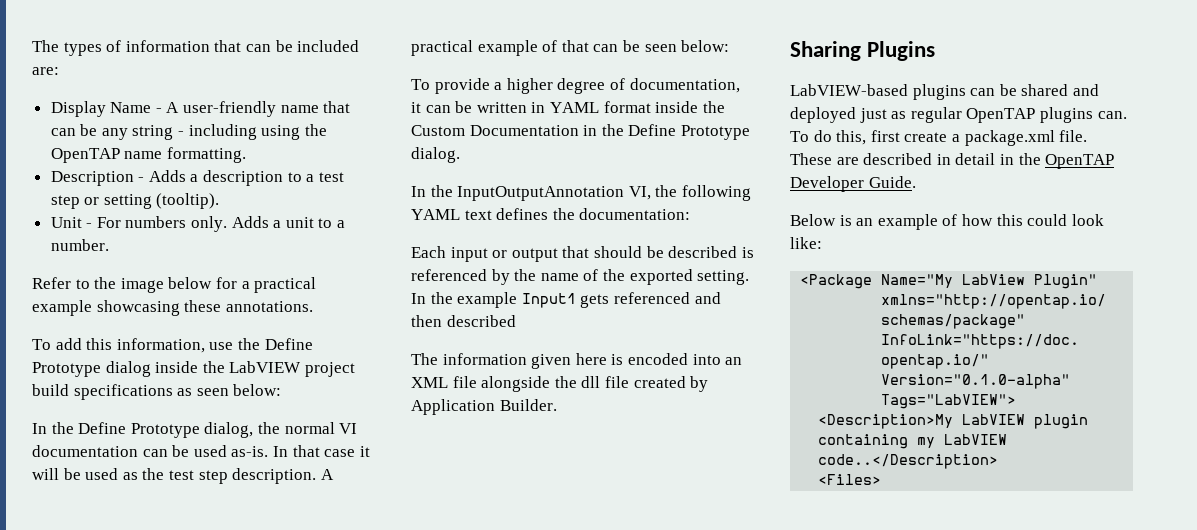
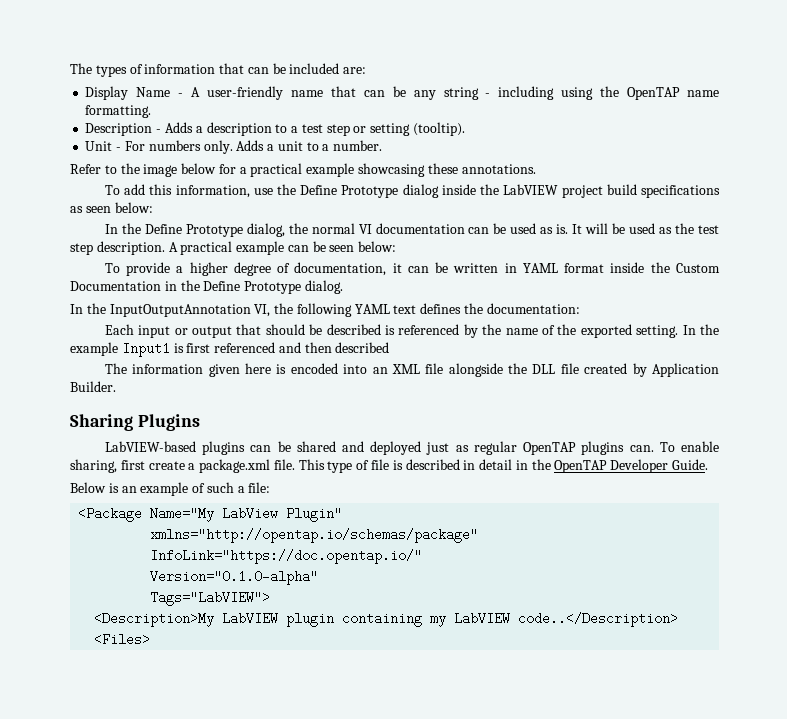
- In the Define Prototype dialog, the normal VI documentation can be used as-is. In that case it will be used as the test step description.
+ In the Define Prototype dialog, the normal VI documentation can be used as is. It will be used as the test step description.
- A practical example of that can be seen below:
+ A practical example can be seen below:
- In the example Input1 gets referenced and then described
+ In the example Input1 is first referenced and then described
- The information given here is encoded into an XML file alongside the dll file created by Application Builder.
+ The information given here is encoded into an XML file alongside the DLL file created by Application Builder.
- To do this, first create a package.xml file.
+ To enable sharing, first create a package.xml file.
- These are described in detail in the OpenTAP Developer Guide.
+ This type of file is described in detail in the OpenTAP Developer Guide.
- Below is an example of how this could look like:
+ Below is an example of such a file:

